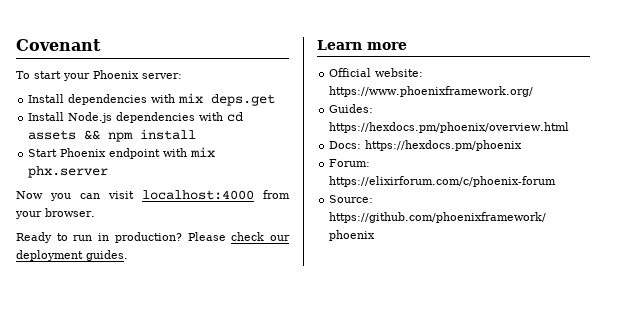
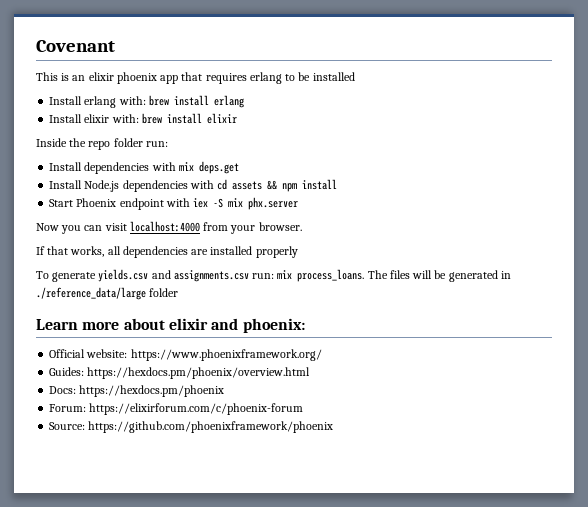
- To start your Phoenix server:
+ This is an elixir phoenix app that requires erlang to be installed
+ Install erlang with: brew install erlang
+ Install elixir with: brew install elixir
+ Inside the repo folder run:
- Start Phoenix endpoint with mix phx.server
+ Start Phoenix endpoint with iex -S mix phx.server
- Ready to run in production? Please check our deployment guides.
- Learn more
+ If that works, all dependencies are installed properly
+ To generate yields.csv and assignments.csv run: mix process_loans. The files will be generated in ./reference_data/large folder
+ Learn more about elixir and phoenix:

